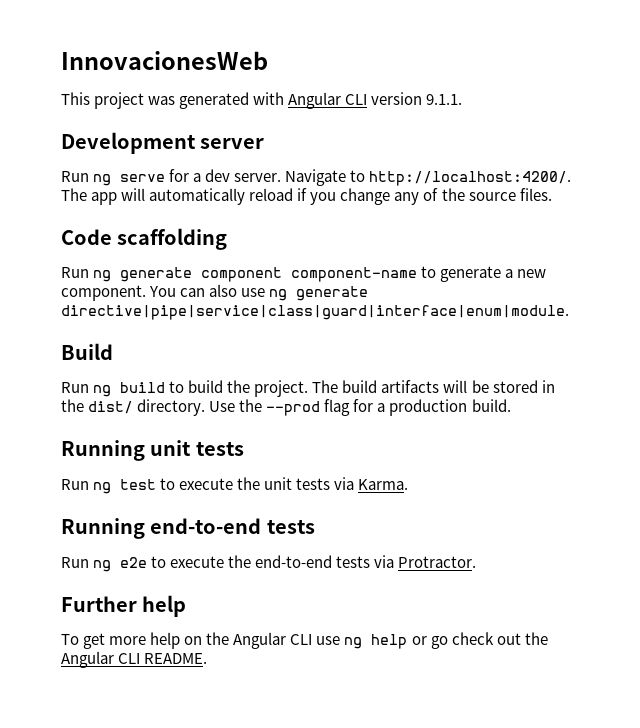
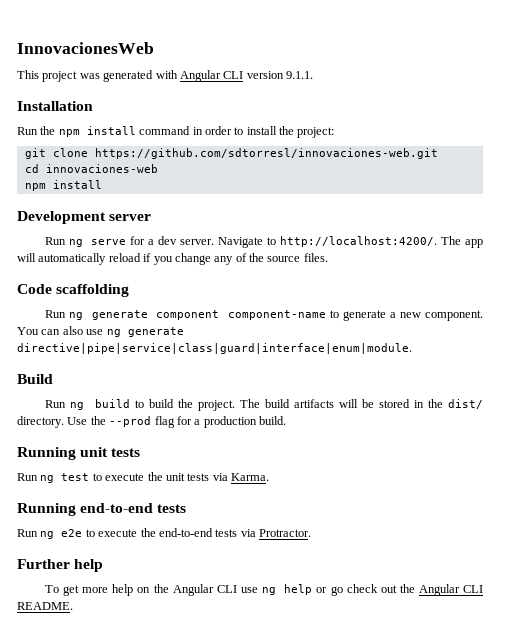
+ Installation
+ Run the npm install command in order to install the project:
+ git clone https://github.com/sdtorresl/innovaciones-web.git
+ cd innovaciones-web
+ npm install

